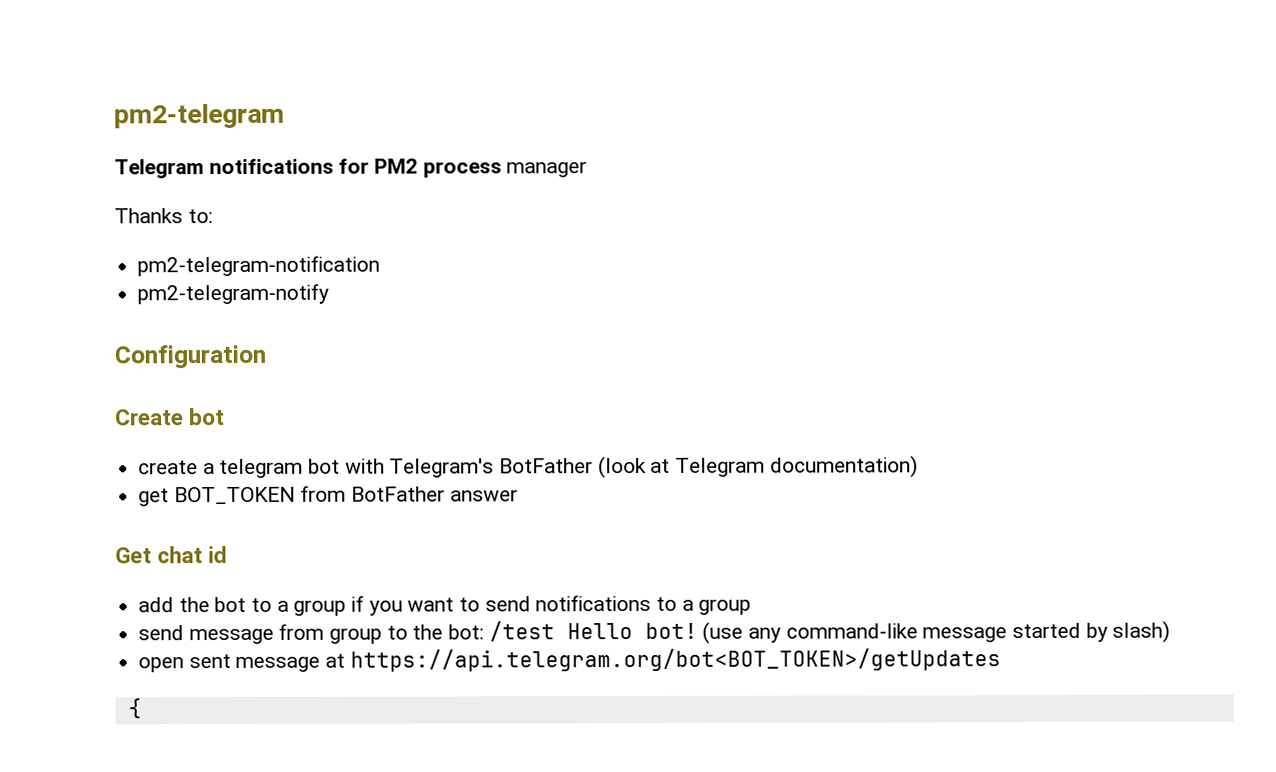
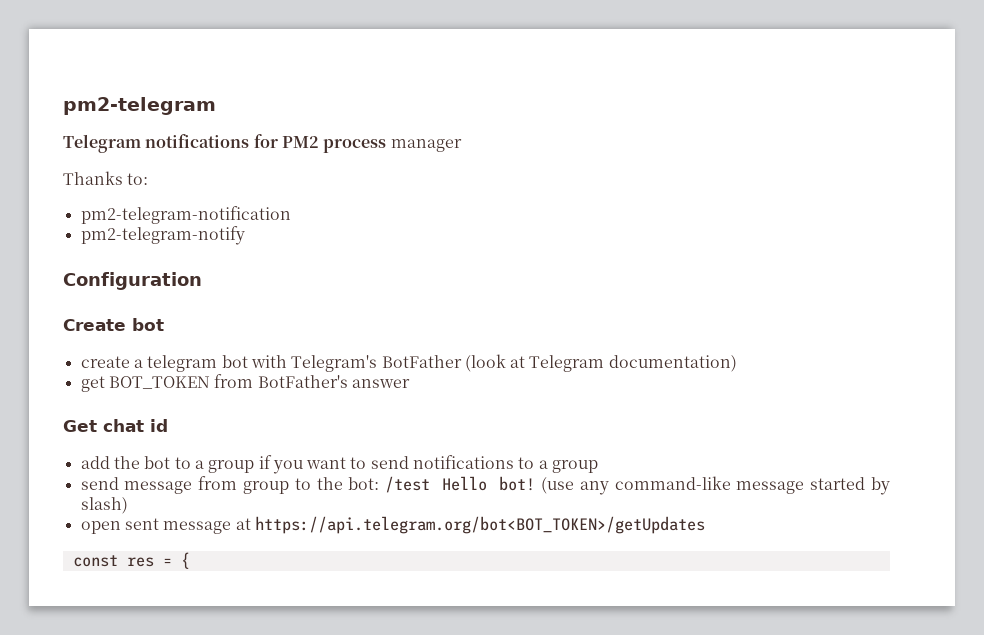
- get BOT_TOKEN from BotFather answer
+ get BOT_TOKEN from BotFather's answer
- {
+ const res = {

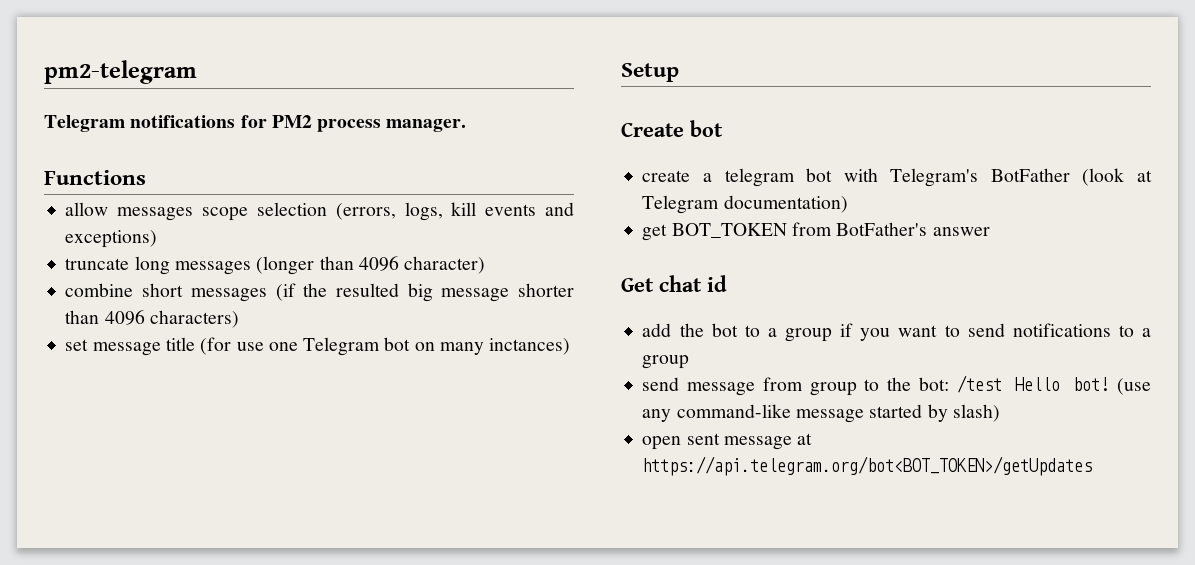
- Telegram notifications for PM2 process manager
- Thanks to:
- pm2-telegram-notification
- pm2-telegram-notify
- Configuration
+ Telegram notifications for PM2 process manager.
+ Functions
+ allow messages scope selection (errors, logs, kill events and exceptions)
+ truncate long messages (longer than 4096 character)
+ combine short messages (if the resulted big message shorter than 4096 characters)
+ set message title (for use one Telegram bot on many inctances)
+ Setup
- const res = {

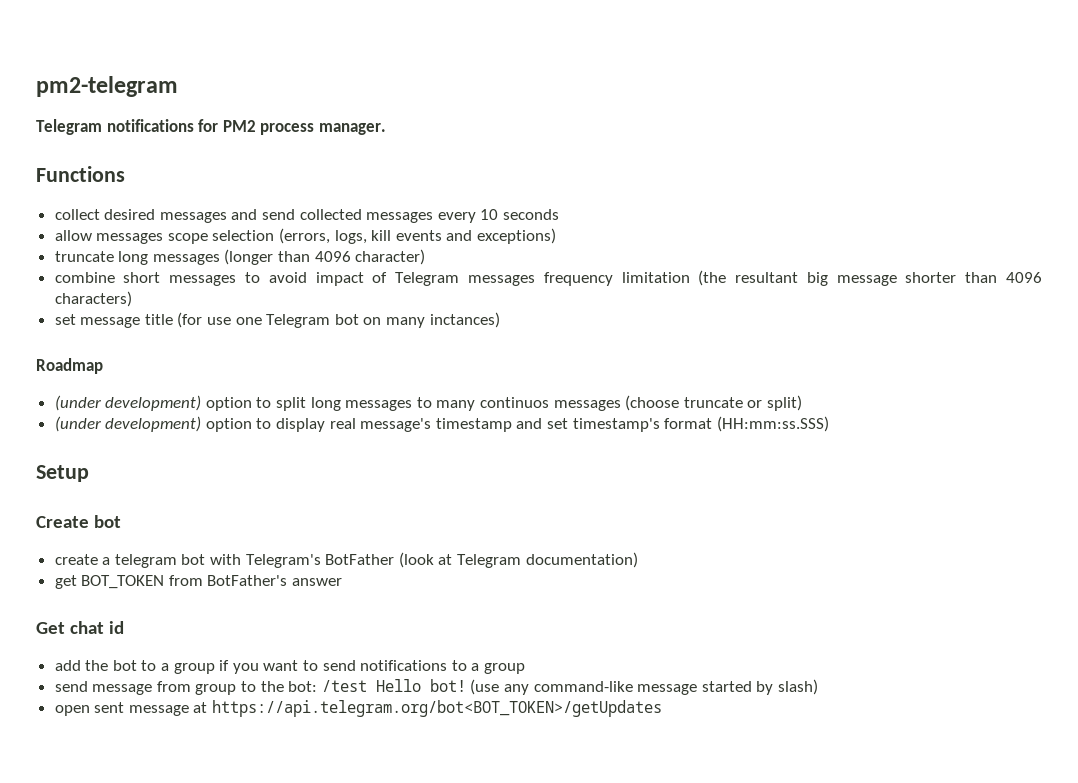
+ collect desired messages and send collected messages every 10 seconds
- combine short messages (if the resulted big message shorter than 4096 characters)
+ combine short messages to avoid impact of Telegram messages frequency limitation (the resultant big message shorter than 4096 characters)
+ Roadmap
+ (under development) option to split long messages to many continuos messages (choose truncate or split)
+ (under development) option to display real message's timestamp and set timestamp's format (HH:mm:ss.SSS)

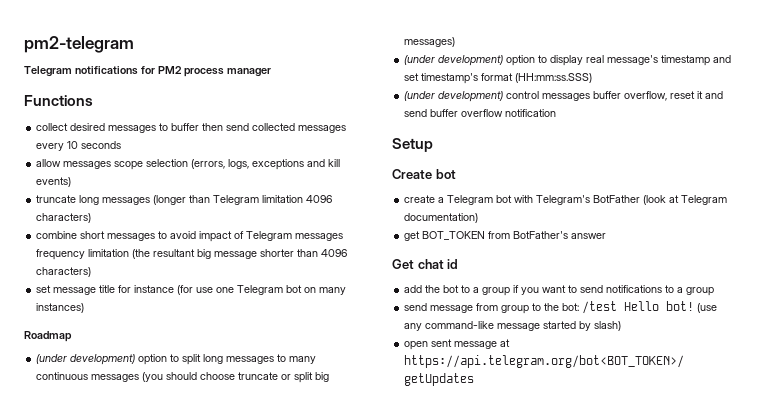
- Telegram notifications for PM2 process manager.
+ Telegram notifications for PM2 process manager
- collect desired messages and send collected messages every 10 seconds
+ collect desired messages to buffer then send collected messages every 10 seconds
- allow messages scope selection (errors, logs, kill events and exceptions)
+ allow messages scope selection (errors, logs, exceptions and kill events)
- truncate long messages (longer than 4096 character)
+ truncate long messages (longer than Telegram limitation 4096 characters)
- set message title (for use one Telegram bot on many inctances)
+ set message title for instance (for use one Telegram bot on many instances)
- (under development) option to split long messages to many continuos messages (choose truncate or split)
+ (under development) option to split long messages to many continuous messages (you should choose truncate or split big messages)
+ (under development) control messages buffer overflow, reset it and send buffer overflow notification
- create a telegram bot with Telegram's BotFather (look at Telegram documentation)
+ create a Telegram bot with Telegram's BotFather (look at Telegram documentation)

